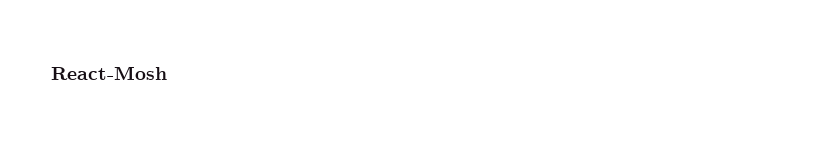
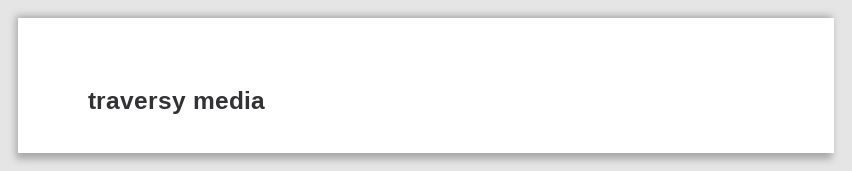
- React-Mosh
+ traversy media

